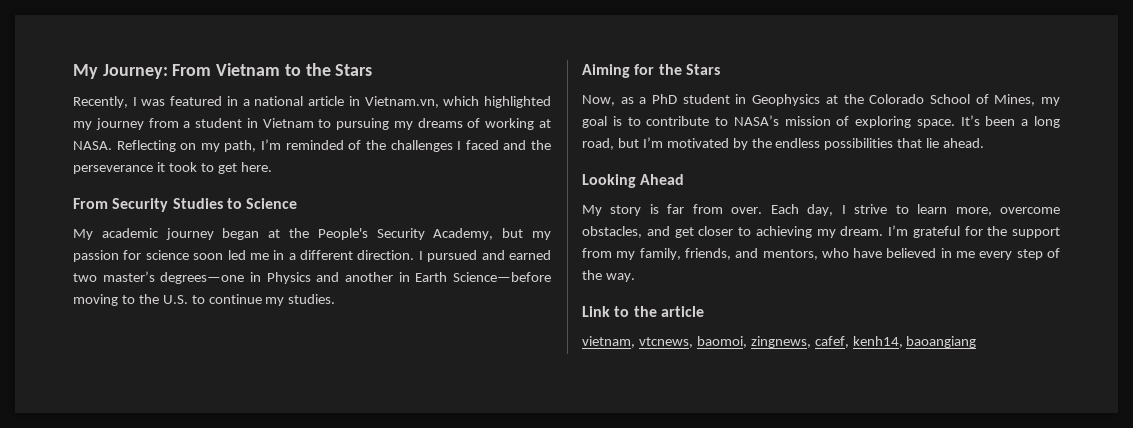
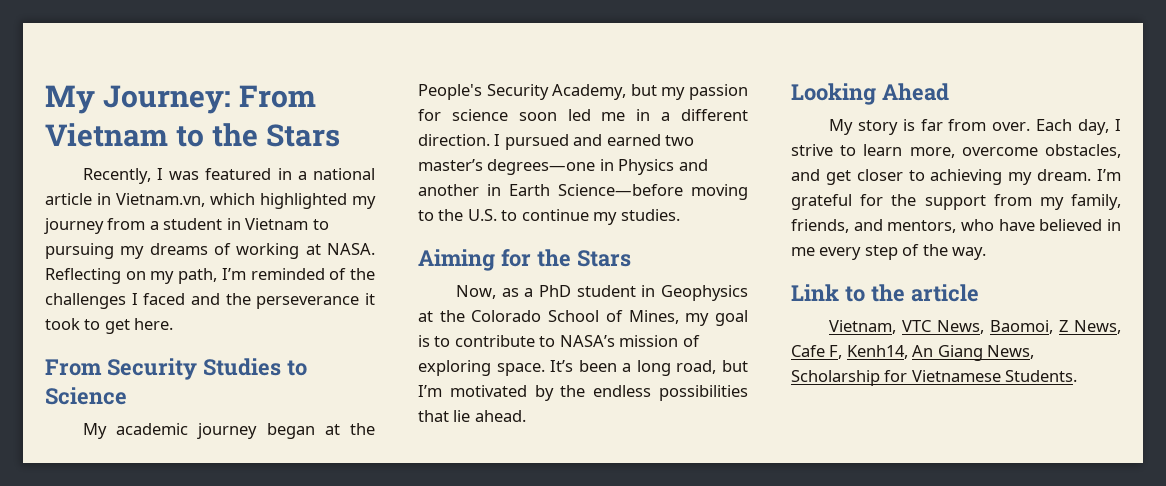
- vietnam, vtcnews, baomoi, zingnews, cafef, kenh14, baoangiang
+ Vietnam, VTC News, Baomoi, Z News, Cafe F, Kenh14, An Giang News, Scholarship for Vietnamese Students.

